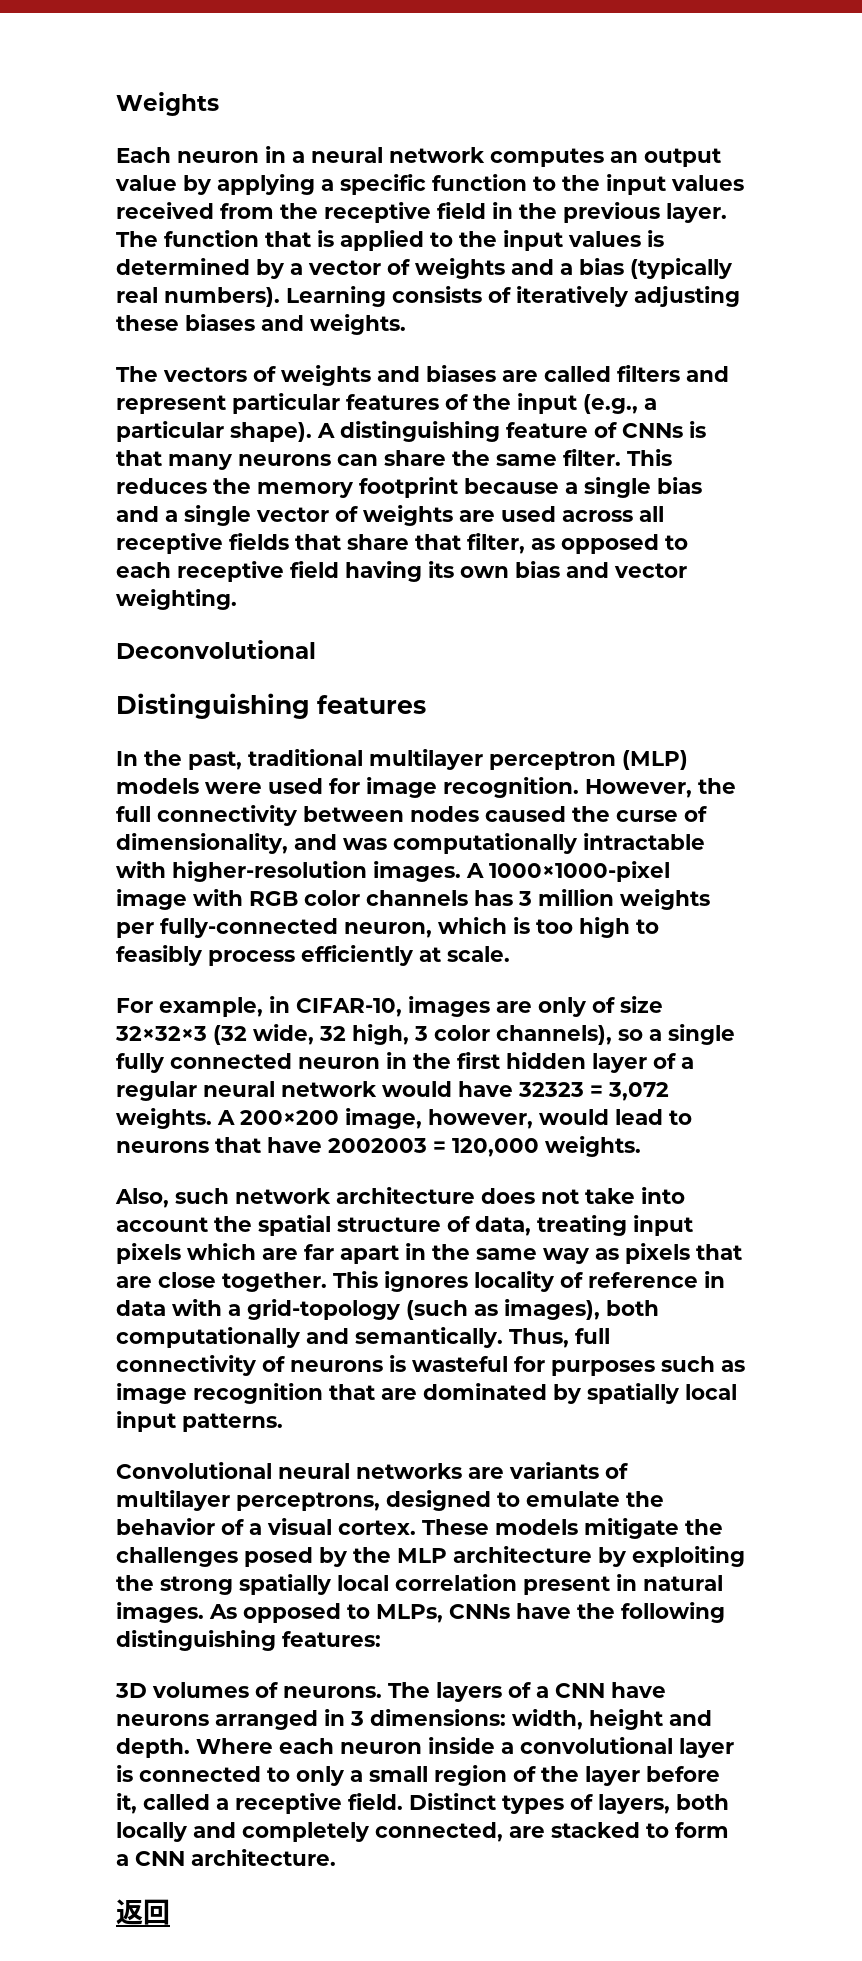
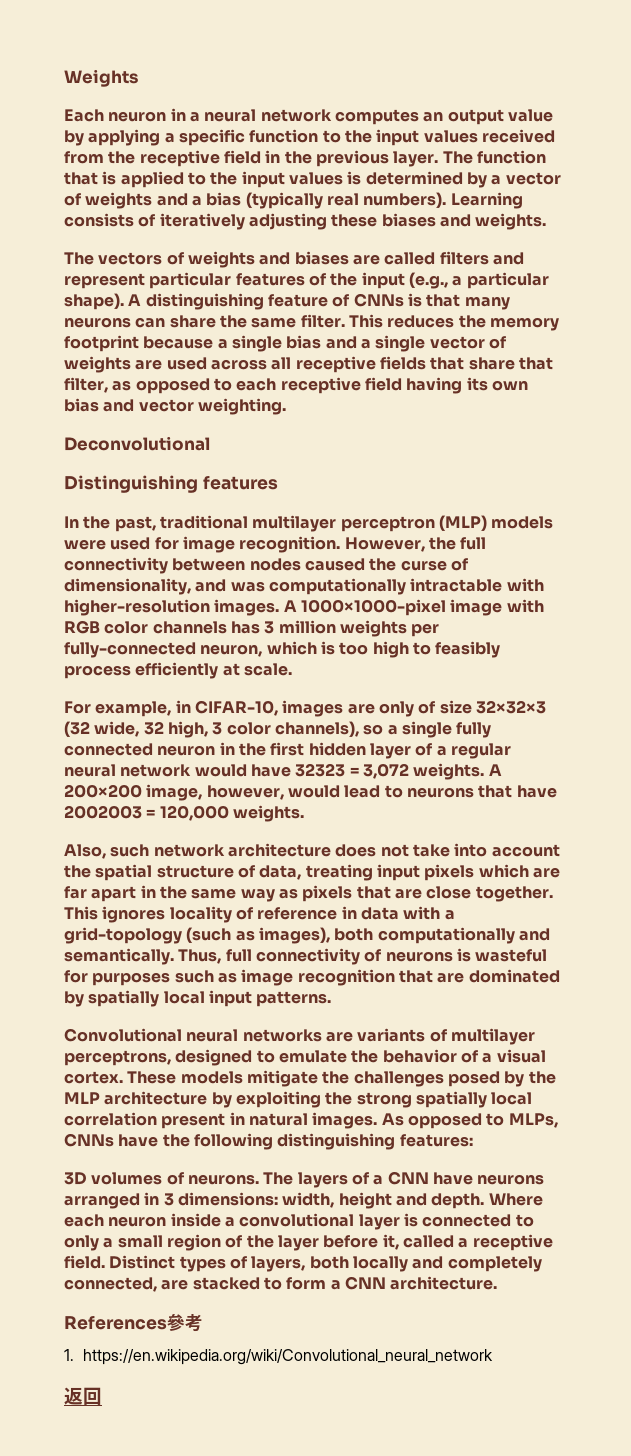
+ References參考
+ 1. https://en.wikipedia.org/wiki/Convolutional_neural_network

